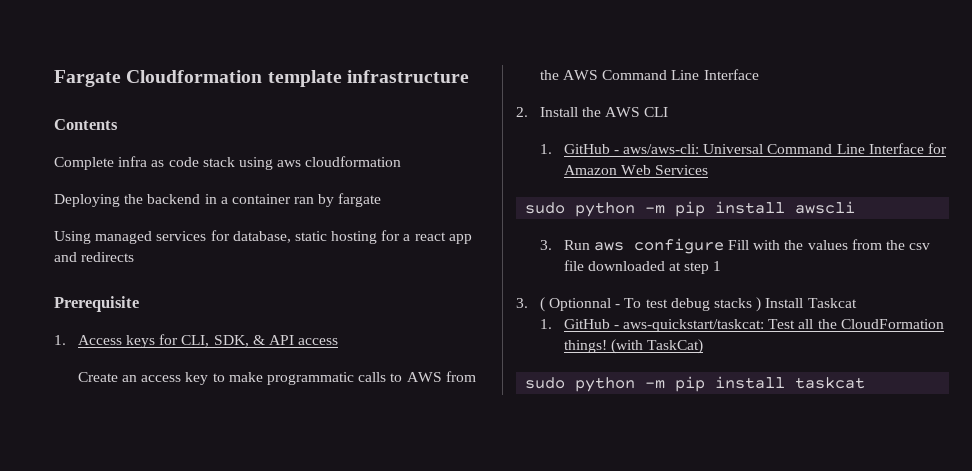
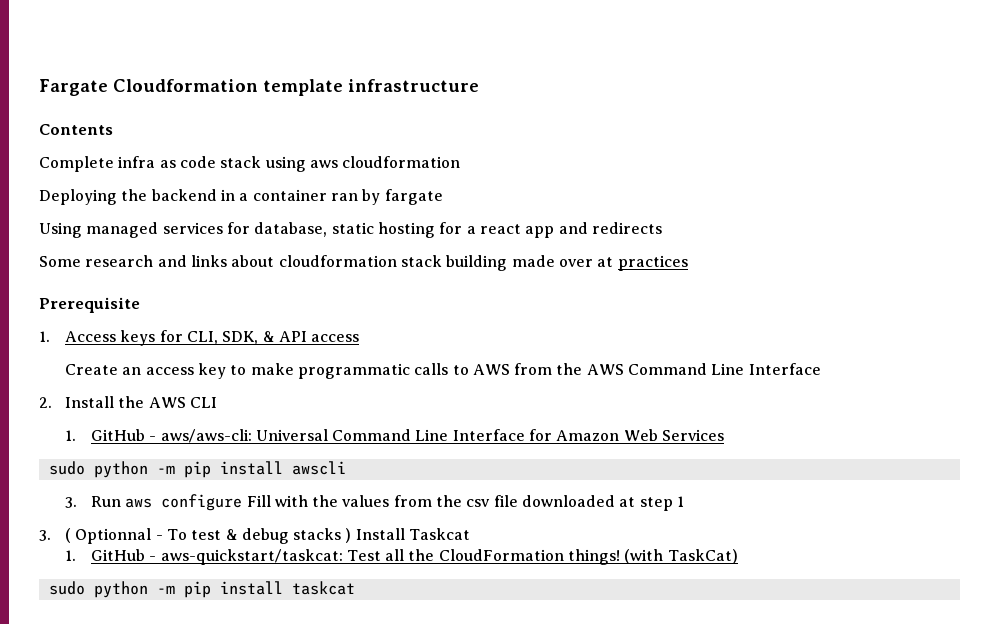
+ Some research and links about cloudformation stack building made over at practices
- 3. ( Optionnal - To test debug stacks ) Install Taskcat
+ 3. ( Optionnal - To test & debug stacks ) Install Taskcat

